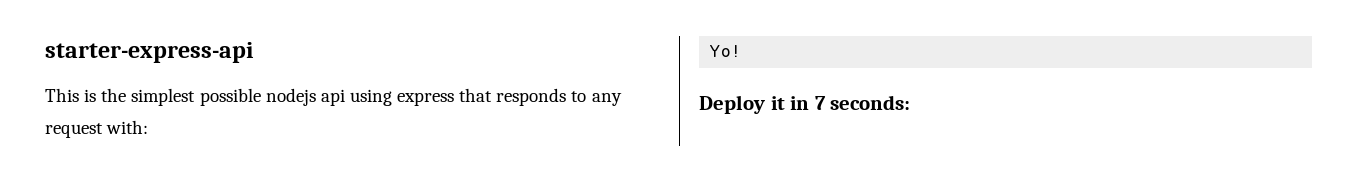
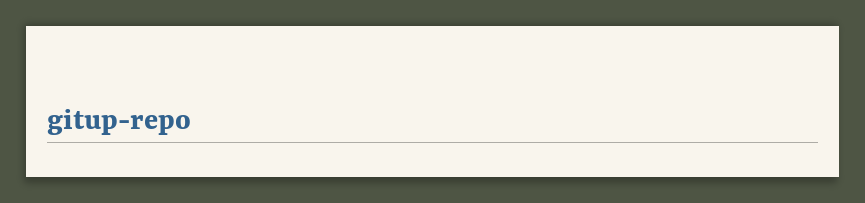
- starter-express-api
- This is the simplest possible nodejs api using express that responds to any request with:
- Yo!
- Deploy it in 7 seconds:
+ gitup-repo

